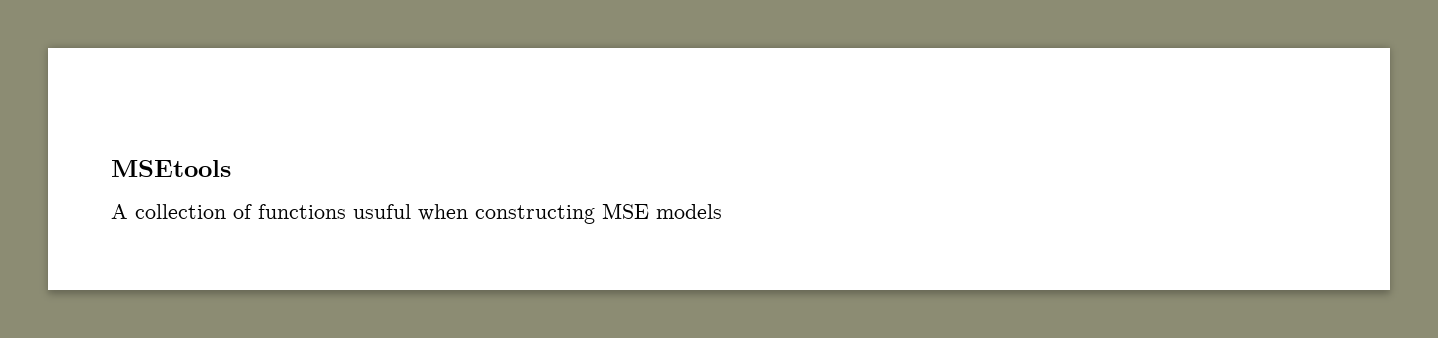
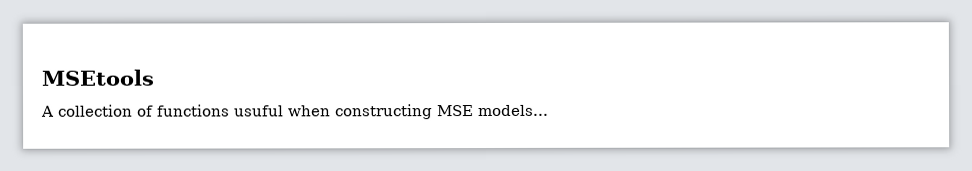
- A collection of functions usuful when constructing MSE models
+ A collection of functions usuful when constructing MSE models...

